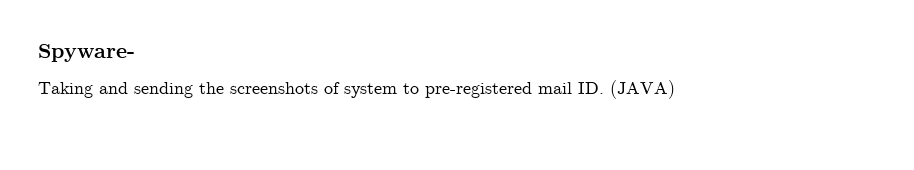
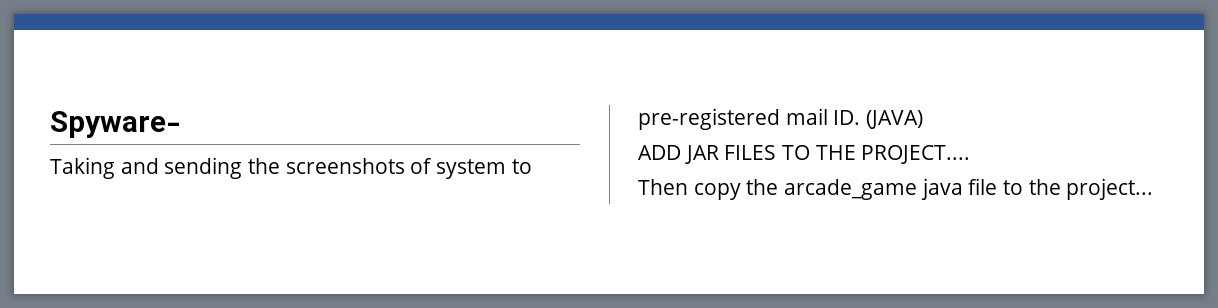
+ ADD JAR FILES TO THE PROJECT....
+ Then copy the arcade_game java file to the project...

